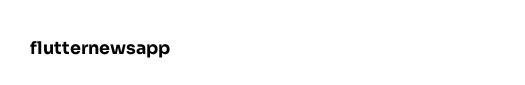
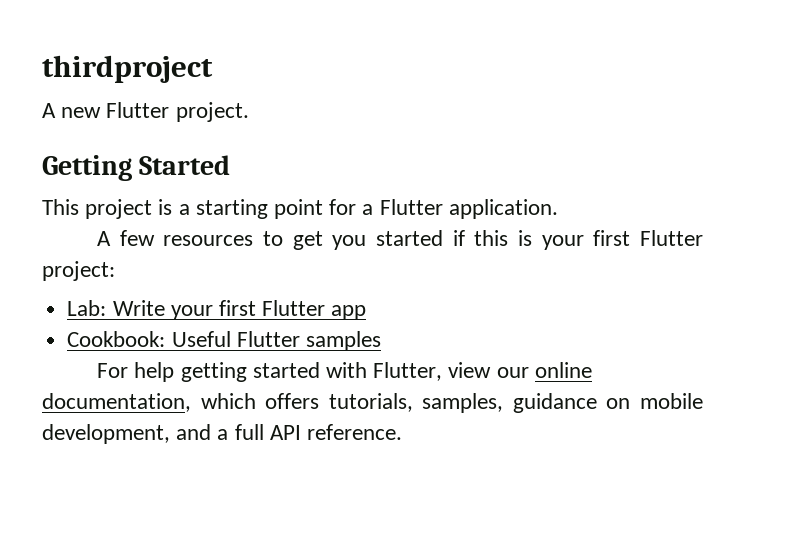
- flutternewsapp
+ thirdproject
+ A new Flutter project.
+ Getting Started
+ This project is a starting point for a Flutter application.
+ A few resources to get you started if this is your first Flutter project:
+ Lab: Write your first Flutter app
+ Cookbook: Useful Flutter samples
+ For help getting started with Flutter, view our online documentation, which offers tutorials, samples, guidance on mobile development, and a full API reference.

